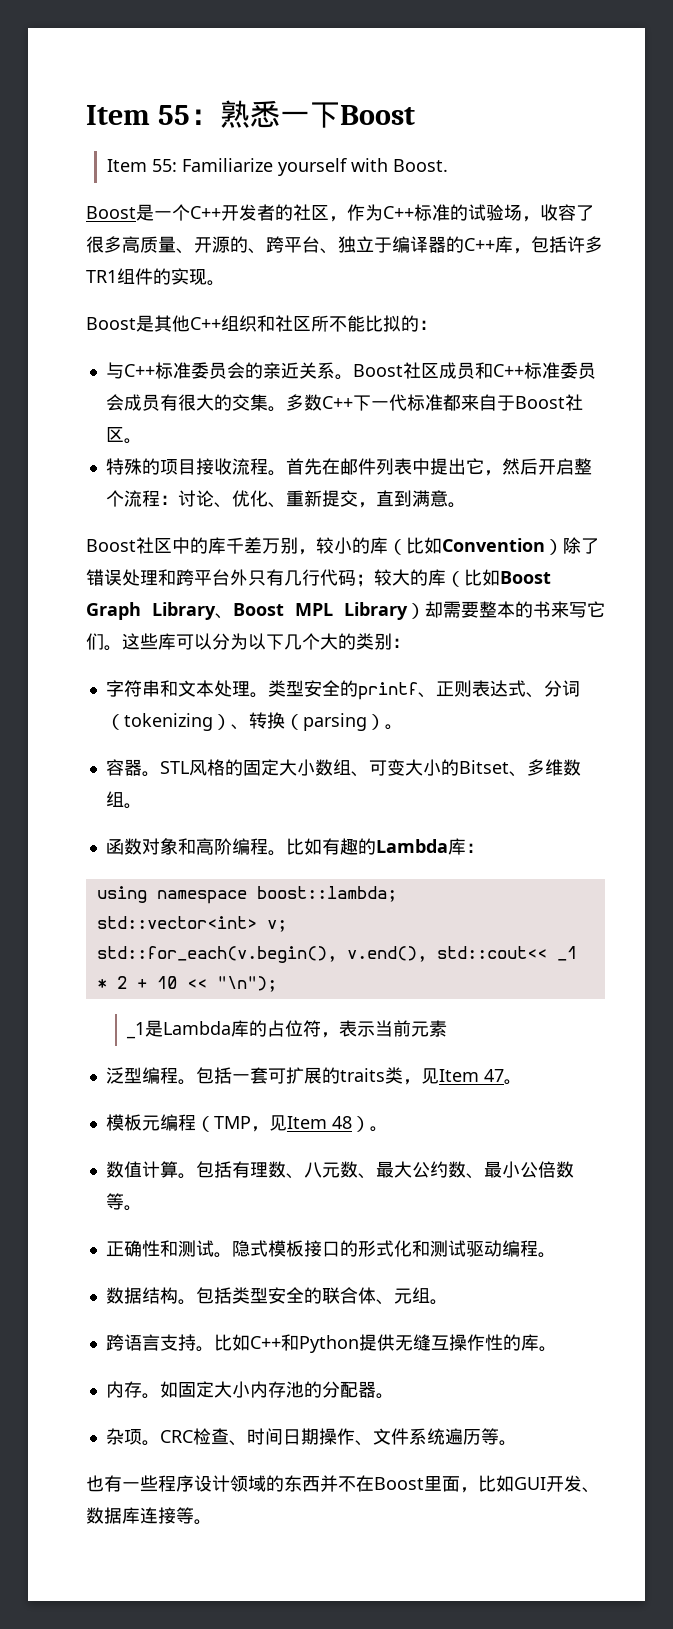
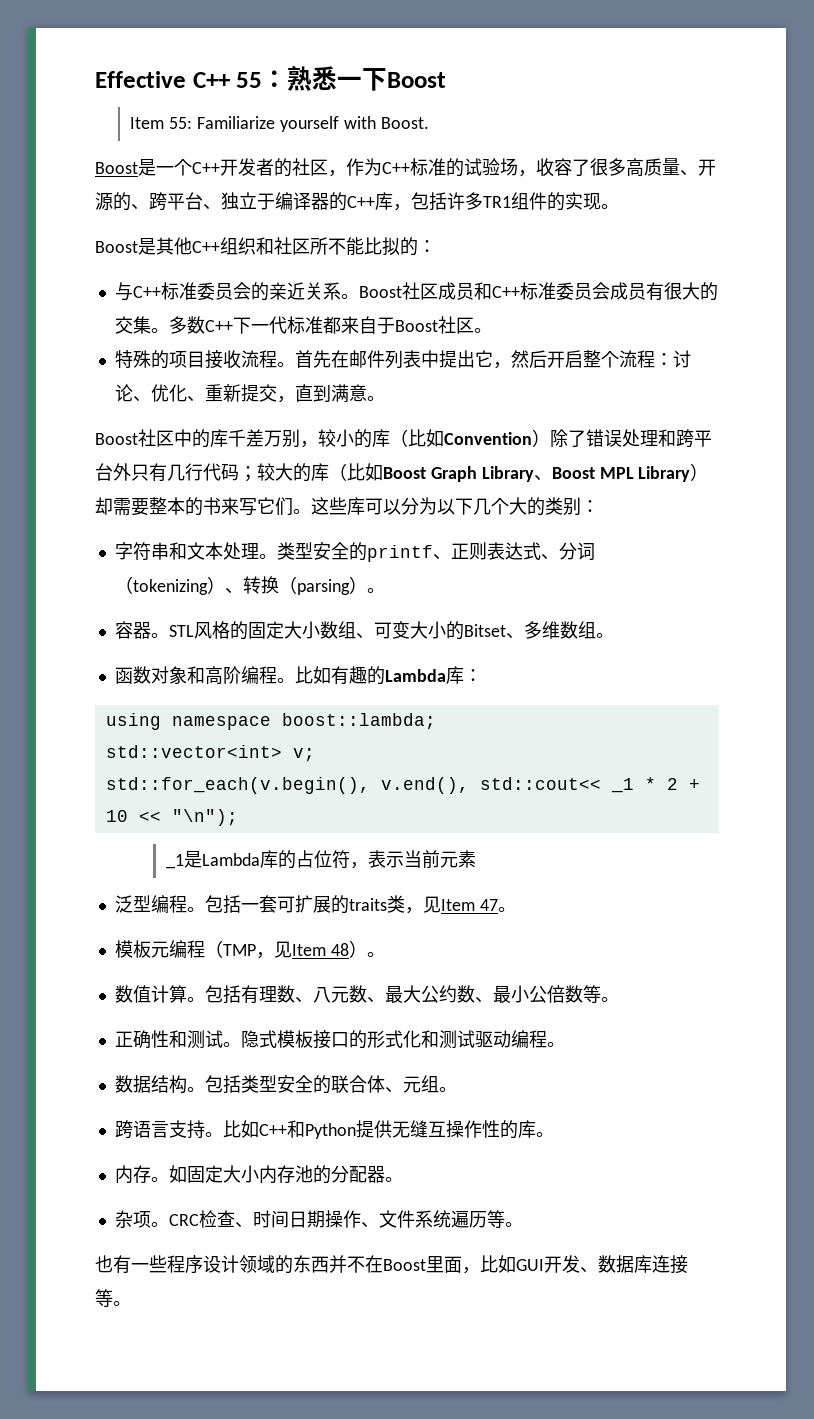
- Item 55：熟悉一下Boost
+ Effective C++ 55：熟悉一下Boost

